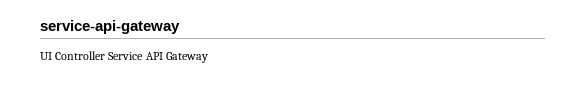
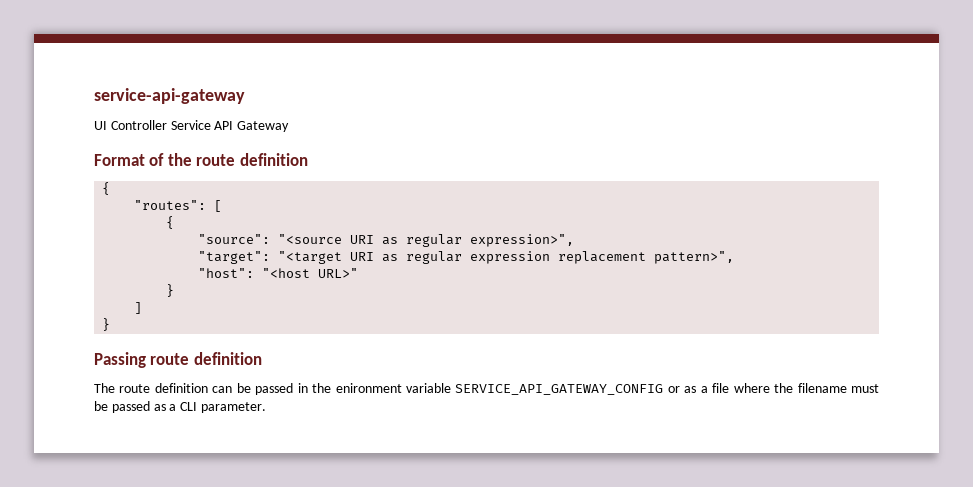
+ Format of the route definition
+ {
+ "routes": [
+ {
+ "source": "<source URI as regular expression>",
+ "target": "<target URI as regular expression replacement pattern>",
+ "host": "<host URL>"
+ }
+ ]
+ }
+ Passing route definition
+ The route definition can be passed in the enironment variable SERVICE_API_GATEWAY_CONFIG or as a file where the filename must be passed as a CLI parameter.

